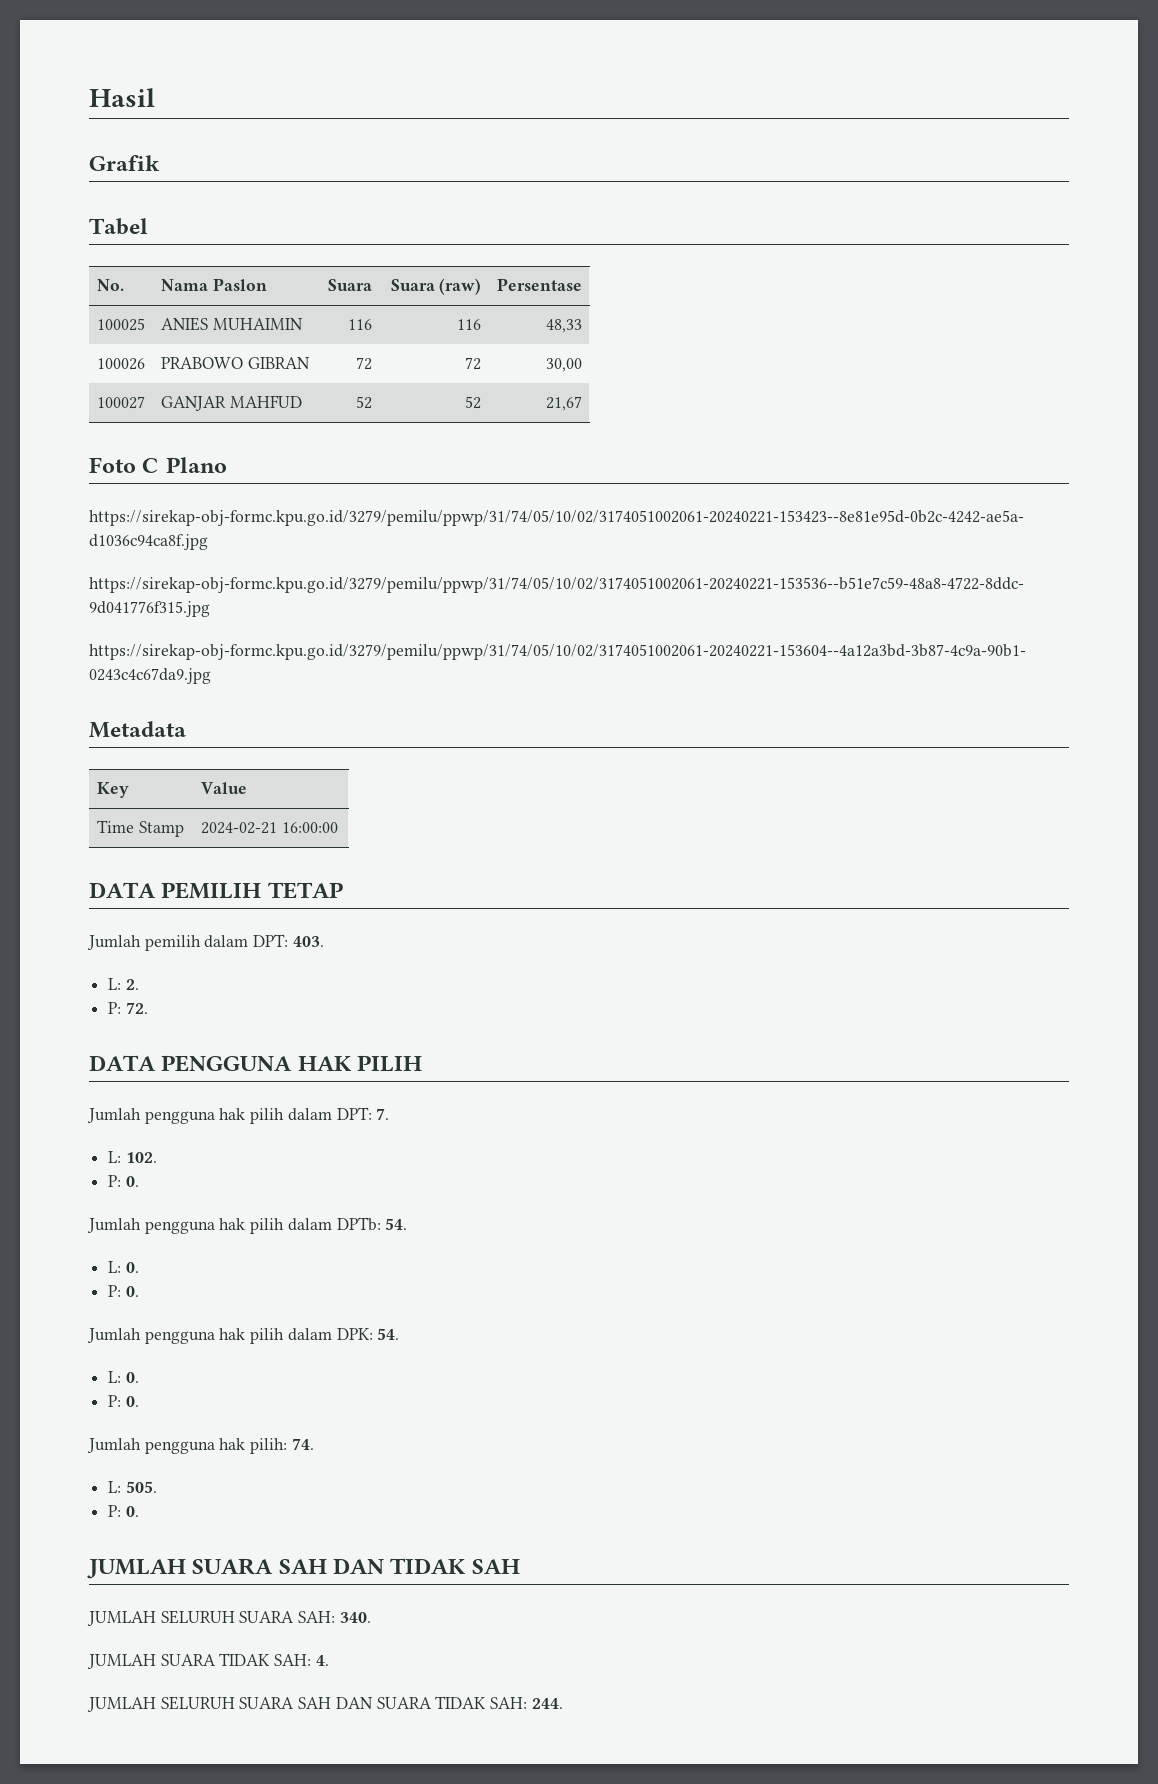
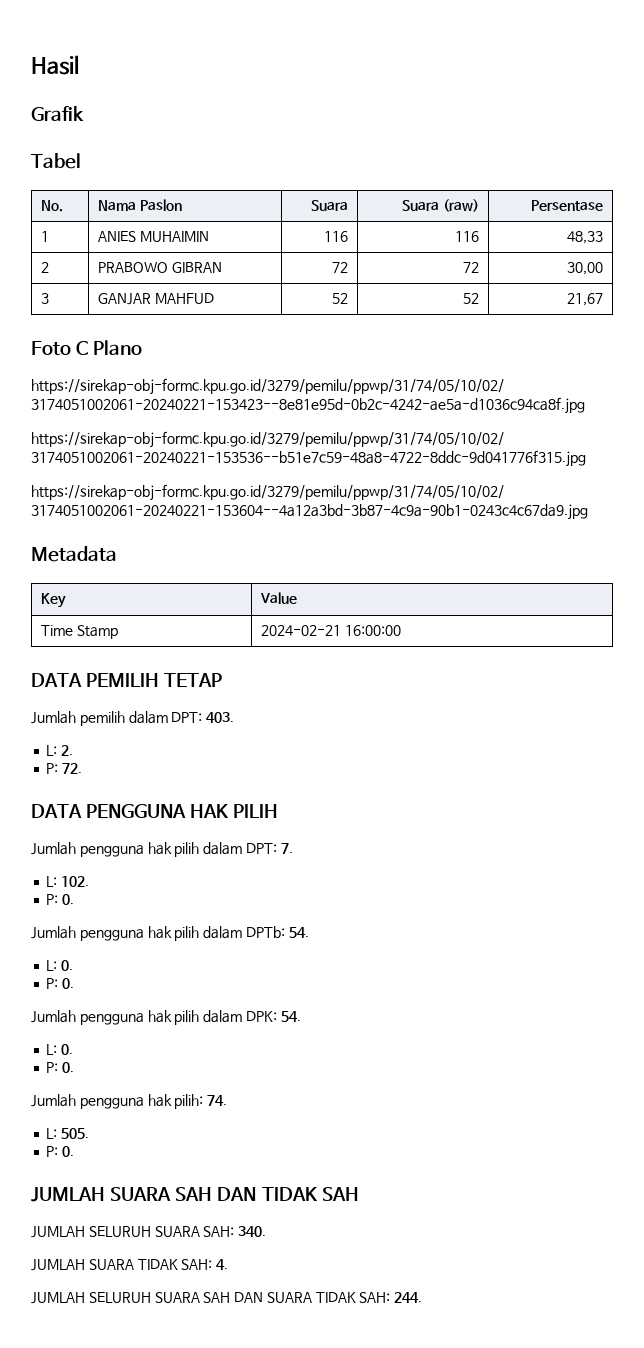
- 100025 | ANIES MUHAIMIN | 116 | 116 | 48,33
+ 1 | ANIES MUHAIMIN | 116 | 116 | 48,33
- 100026 | PRABOWO GIBRAN | 72 | 72 | 30,00
+ 2 | PRABOWO GIBRAN | 72 | 72 | 30,00
- 100027 | GANJAR MAHFUD | 52 | 52 | 21,67
+ 3 | GANJAR MAHFUD | 52 | 52 | 21,67

